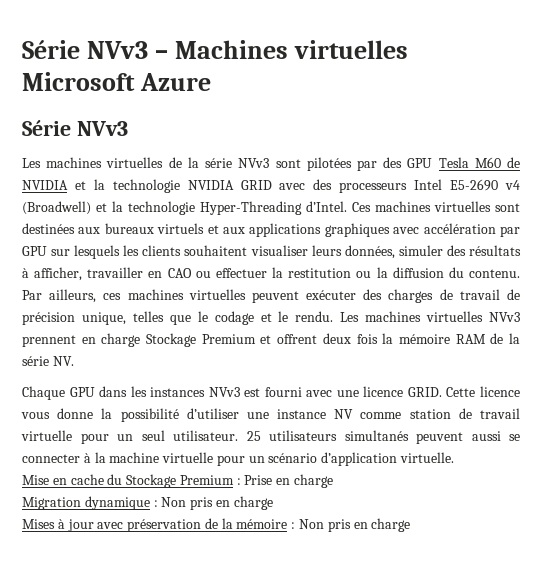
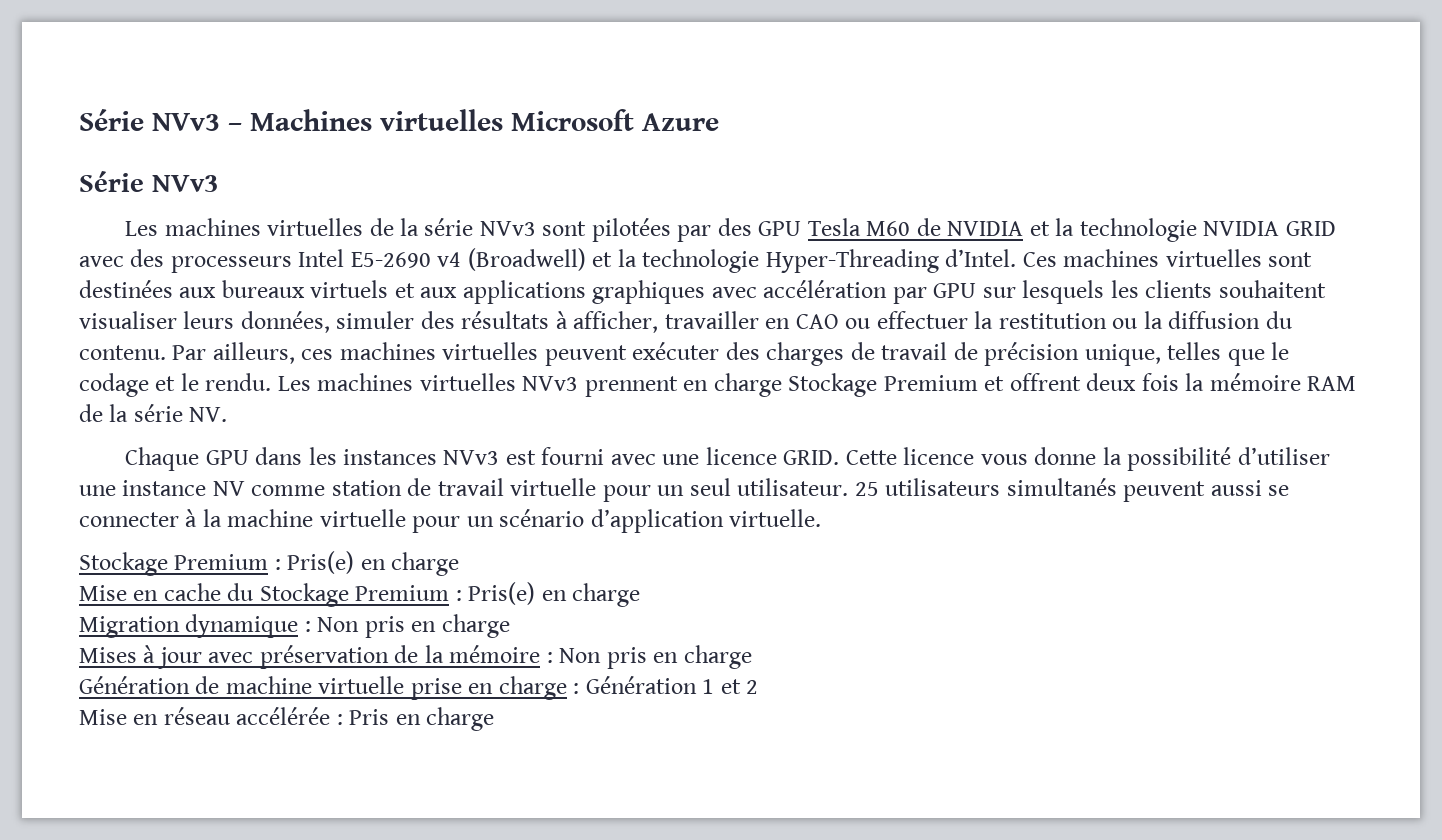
  25 utilisateurs simultanés peuvent aussi se connecter à la machine virtuelle pour un scénario d’application virtuelle.
+ Stockage Premium : Pris(e) en charge
- Mise en cache du Stockage Premium : Prise en charge
+ Mise en cache du Stockage Premium : Pris(e) en charge
+ Génération de machine virtuelle prise en charge : Génération 1 et 2
+ Mise en réseau accélérée : Pris en charge

